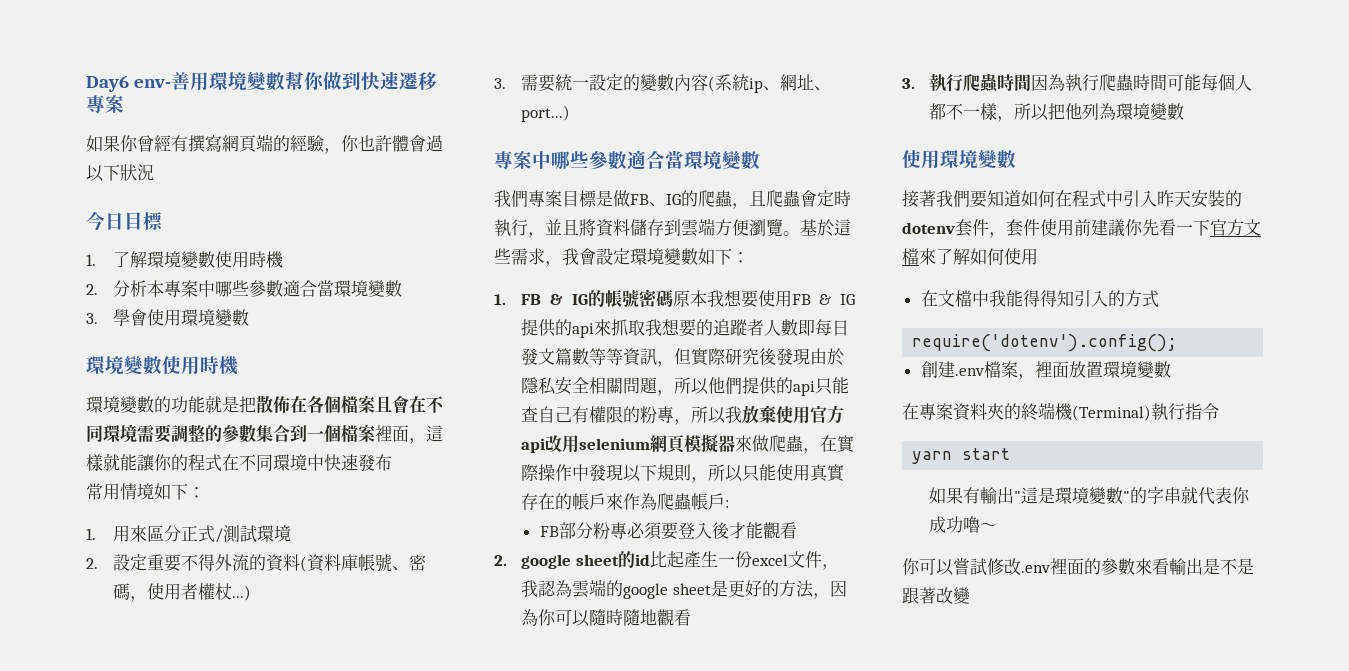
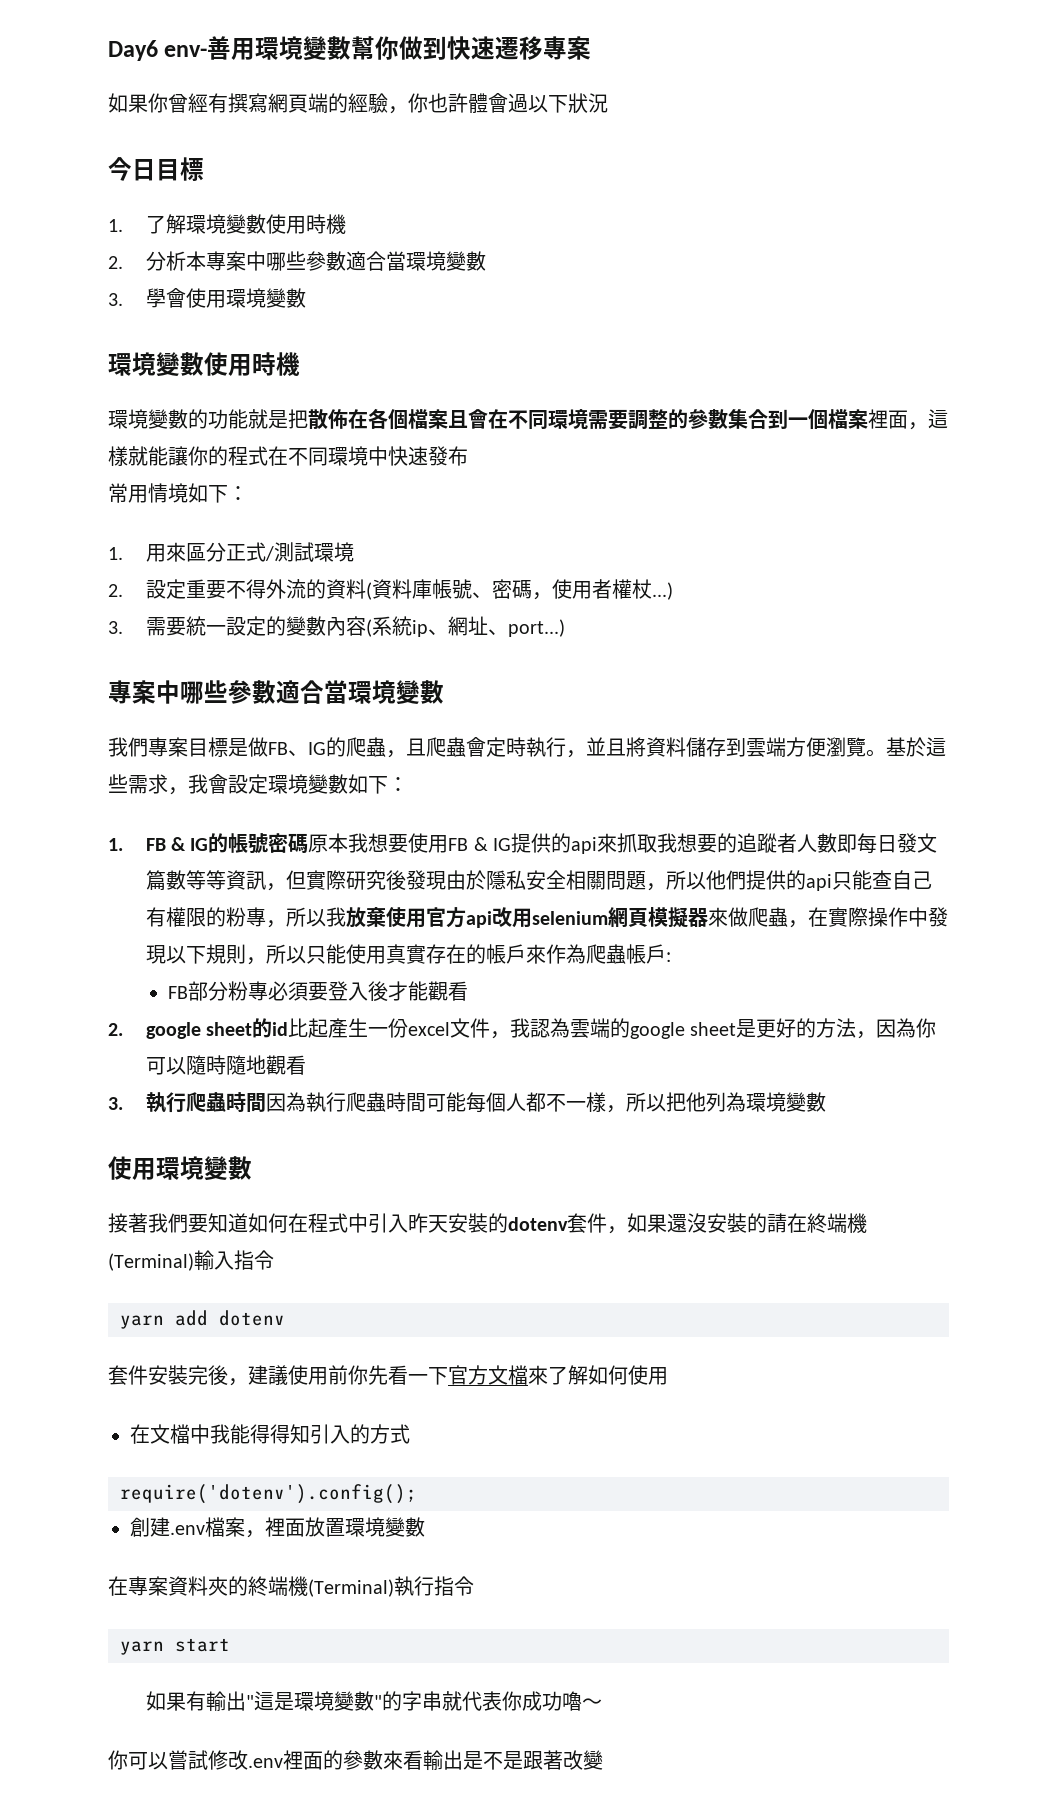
- 接著我們要知道如何在程式中引入昨天安裝的dotenv套件，套件使用前建議你先看一下官方文檔來了解如何使用
+ 接著我們要知道如何在程式中引入昨天安裝的dotenv套件，如果還沒安裝的請在終端機(Terminal)輸入指令
+ yarn add dotenv
+ 套件安裝完後，建議使用前你先看一下官方文檔來了解如何使用

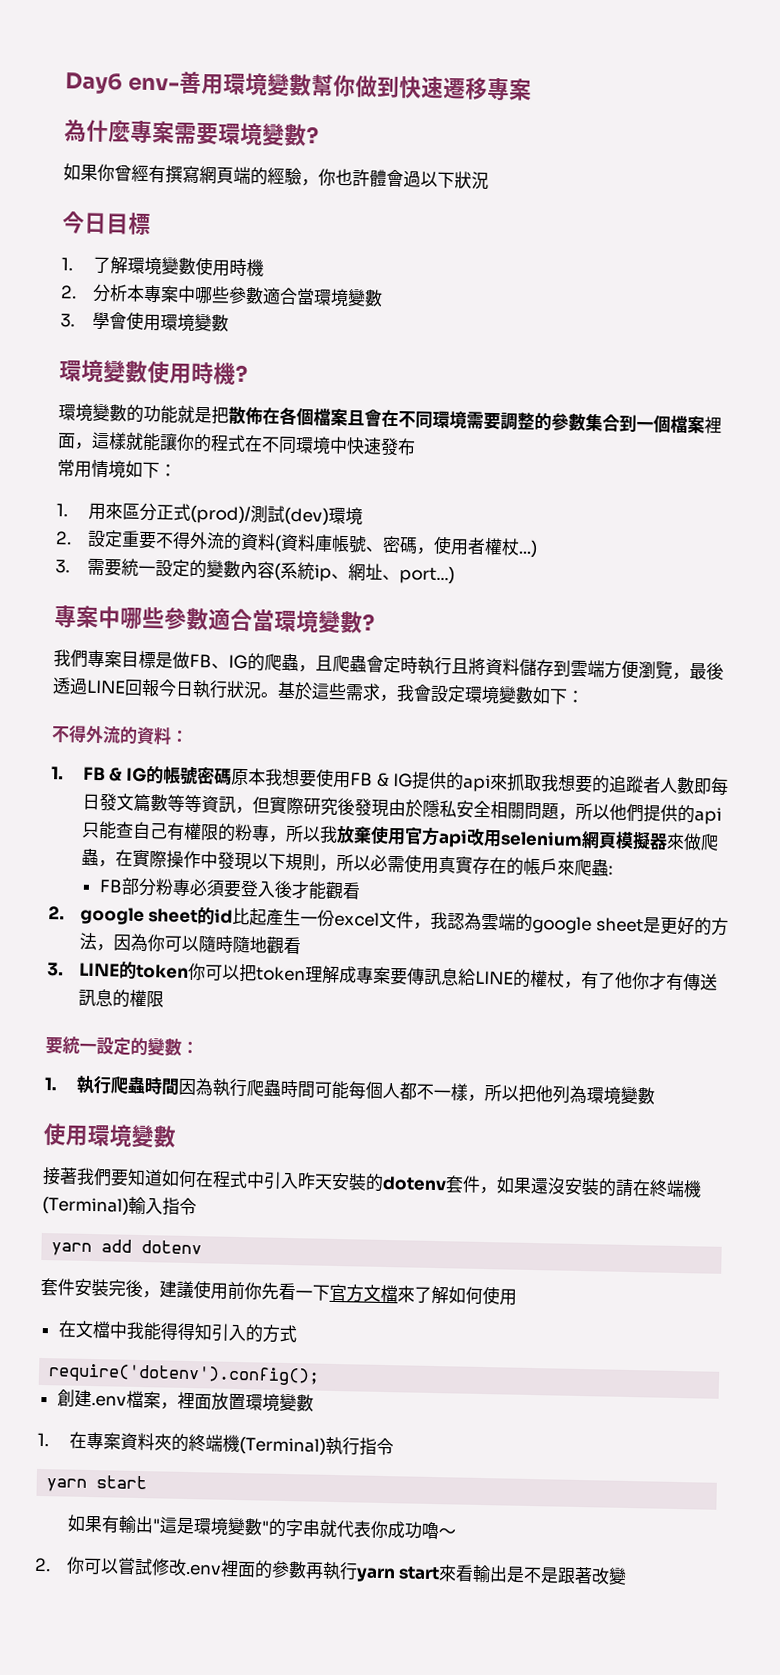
+ 為什麼專案需要環境變數?
  3.學會使用環境變數
- 環境變數使用時機
+ 環境變數使用時機?
- 1.用來區分正式/測試環境
+ 1.用來區分正式(prod)/測試(dev)環境
  3.需要統一設定的變數內容(系統ip、網址、port...)
- 專案中哪些參數適合當環境變數
+ 專案中哪些參數適合當環境變數?
- 我們專案目標是做FB、IG的爬蟲，且爬蟲會定時執行，並且將資料儲存到雲端方便瀏覽。
+ 我們專案目標是做FB、IG的爬蟲，且爬蟲會定時執行且將資料儲存到雲端方便瀏覽，最後透過LINE回報今日執行狀況。
+ 不得外流的資料：
- 1. FB & IG的帳號密碼原本我想要使用FB & IG提供的api來抓取我想要的追蹤者人數即每日發文篇數等等資訊，但實際研究後發現由於隱私安全相關問題，所以他們提供的api只能查自己有權限的粉專，所以我放棄使用官方api改用selenium網頁模擬器來做爬蟲，在實際操作中發現以下規則，所以只能使用真實存在的帳戶來作為爬蟲帳戶:
+ 1. FB & IG的帳號密碼原本我想要使用FB & IG提供的api來抓取我想要的追蹤者人數即每日發文篇數等等資訊，但實際研究後發現由於隱私安全相關問題，所以他們提供的api只能查自己有權限的粉專，所以我放棄使用官方api改用selenium網頁模擬器來做爬蟲，在實際操作中發現以下規則，所以必需使用真實存在的帳戶來爬蟲:
- 3.執行爬蟲時間因為執行爬蟲時間可能每個人都不一樣，所以把他列為環境變數
+ 3. LINE的token你可以把token理解成專案要傳訊息給LINE的權杖，有了他你才有傳送訊息的權限
+ 要統一設定的變數：
+ 1.執行爬蟲時間因為執行爬蟲時間可能每個人都不一樣，所以把他列為環境變數
- 在專案資料夾的終端機(Terminal)執行指令
+ 1.在專案資料夾的終端機(Terminal)執行指令
- 你可以嘗試修改.env裡面的參數來看輸出是不是跟著改變
+ 2.你可以嘗試修改.env裡面的參數再執行yarn start來看輸出是不是跟著改變

